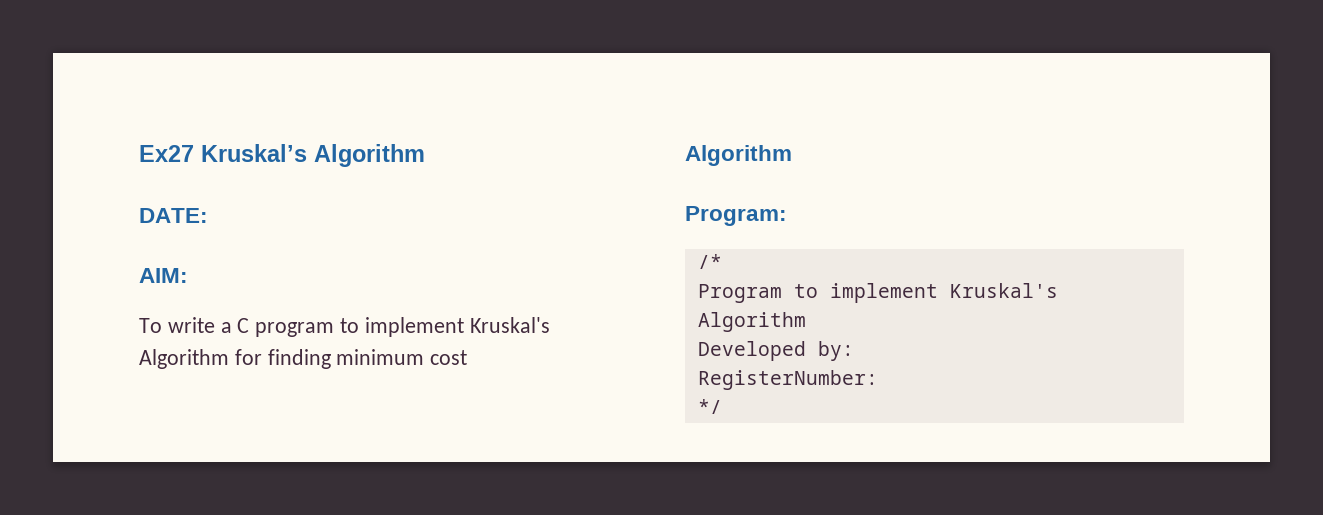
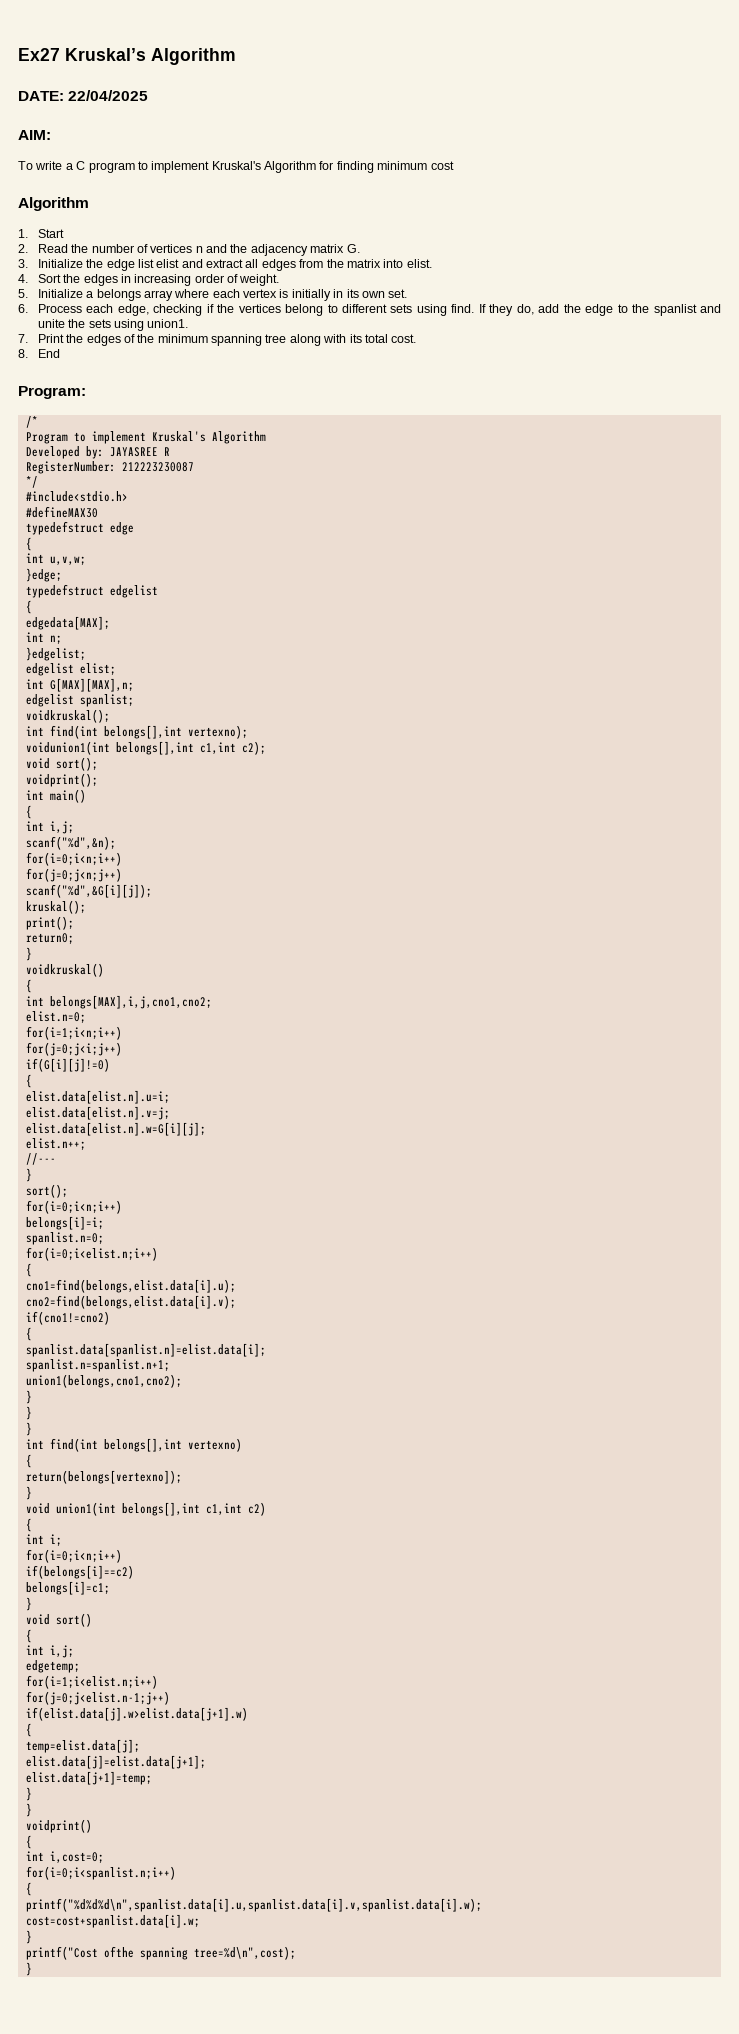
- DATE:
+ DATE: 22/04/2025
+ 1. Start
+ 2. Read the number of vertices n and the adjacency matrix G.
+ 3. Initialize the edge list elist and extract all edges from the matrix into elist.
+ 4. Sort the edges in increasing order of weight.
+ 5. Initialize a belongs array where each vertex is initially in its own set.
+ 6. Process each edge, checking if the vertices belong to different sets using find. If they do, add the edge to the spanlist and unite the sets using union1.
+ 7. Print the edges of the minimum spanning tree along with its total cost.
+ 8. End
- Developed by:
+ Developed by: JAYASREE R
- RegisterNumber:
+ RegisterNumber: 212223230087
+ #include<stdio.h>
+ #defineMAX30
+ typedefstruct edge
+ {
+ int u,v,w;
+ }edge;
+ typedefstruct edgelist
+ {
+ edgedata[MAX];
+ int n;
+ }edgelist;
+ edgelist elist;
+ int G[MAX][MAX],n;
+ edgelist spanlist;
+ voidkruskal();
+ int find(int belongs[],int vertexno);
+ voidunion1(int belongs[],int c1,int c2);
+ void sort();
+ voidprint();
+ int main()
+ {
+ int i,j;
+ scanf("%d",&n);
+ for(i=0;i<n;i++)
+ for(j=0;j<n;j++)
+ scanf("%d",&G[i][j]);
+ kruskal();
+ print();
+ return0;
+ }
+ voidkruskal()
+ {
+ int belongs[MAX],i,j,cno1,cno2;
+ elist.n=0;
+ for(i=1;i<n;i++)
+ for(j=0;j<i;j++)
+ if(G[i][j]!=0)
+ {
+ elist.data[elist.n].u=i;
+ elist.data[elist.n].v=j;
+ elist.data[elist.n].w=G[i][j];
+ elist.n++;
+ //---
+ }
+ sort();
+ for(i=0;i<n;i++)
+ belongs[i]=i;
+ spanlist.n=0;
+ for(i=0;i<elist.n;i++)
+ {
+ cno1=find(belongs,elist.data[i].u);
+ cno2=find(belongs,elist.data[i].v);
+ if(cno1!=cno2)
+ {
+ spanlist.data[spanlist.n]=elist.data[i];
+ spanlist.n=spanlist.n+1;
+ union1(belongs,cno1,cno2);
+ }
+ }
+ }
+ int find(int belongs[],int vertexno)
+ {
+ return(belongs[vertexno]);
+ }
+ void union1(int belongs[],int c1,int c2)
+ {
+ int i;
+ for(i=0;i<n;i++)
+ if(belongs[i]==c2)
+ belongs[i]=c1;
+ }
+ void sort()
+ {
+ int i,j;
+ edgetemp;
+ for(i=1;i<elist.n;i++)
+ for(j=0;j<elist.n-1;j++)
+ if(elist.data[j].w>elist.data[j+1].w)
+ {
+ temp=elist.data[j];
+ elist.data[j]=elist.data[j+1];
+ elist.data[j+1]=temp;
+ }
+ }
+ voidprint()
+ {
+ int i,cost=0;
+ for(i=0;i<spanlist.n;i++)
+ {
+ printf("%d%d%d\n",spanlist.data[i].u,spanlist.data[i].v,spanlist.data[i].w);
+ cost=cost+spanlist.data[i].w;
+ }
+ printf("Cost ofthe spanning tree=%d\n",cost);
+ }

